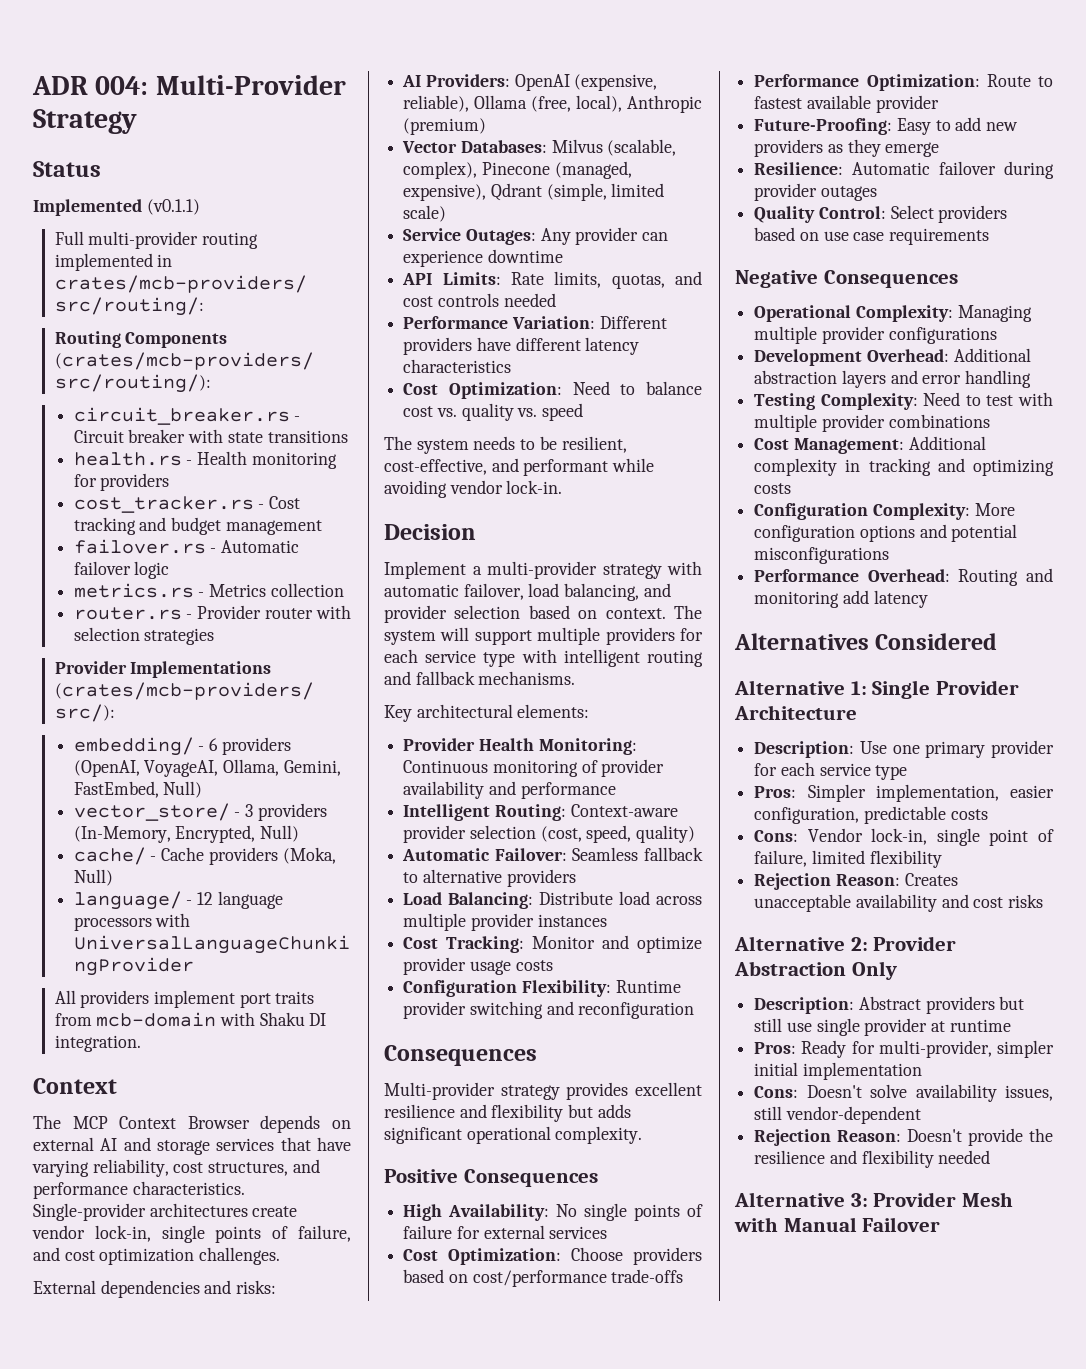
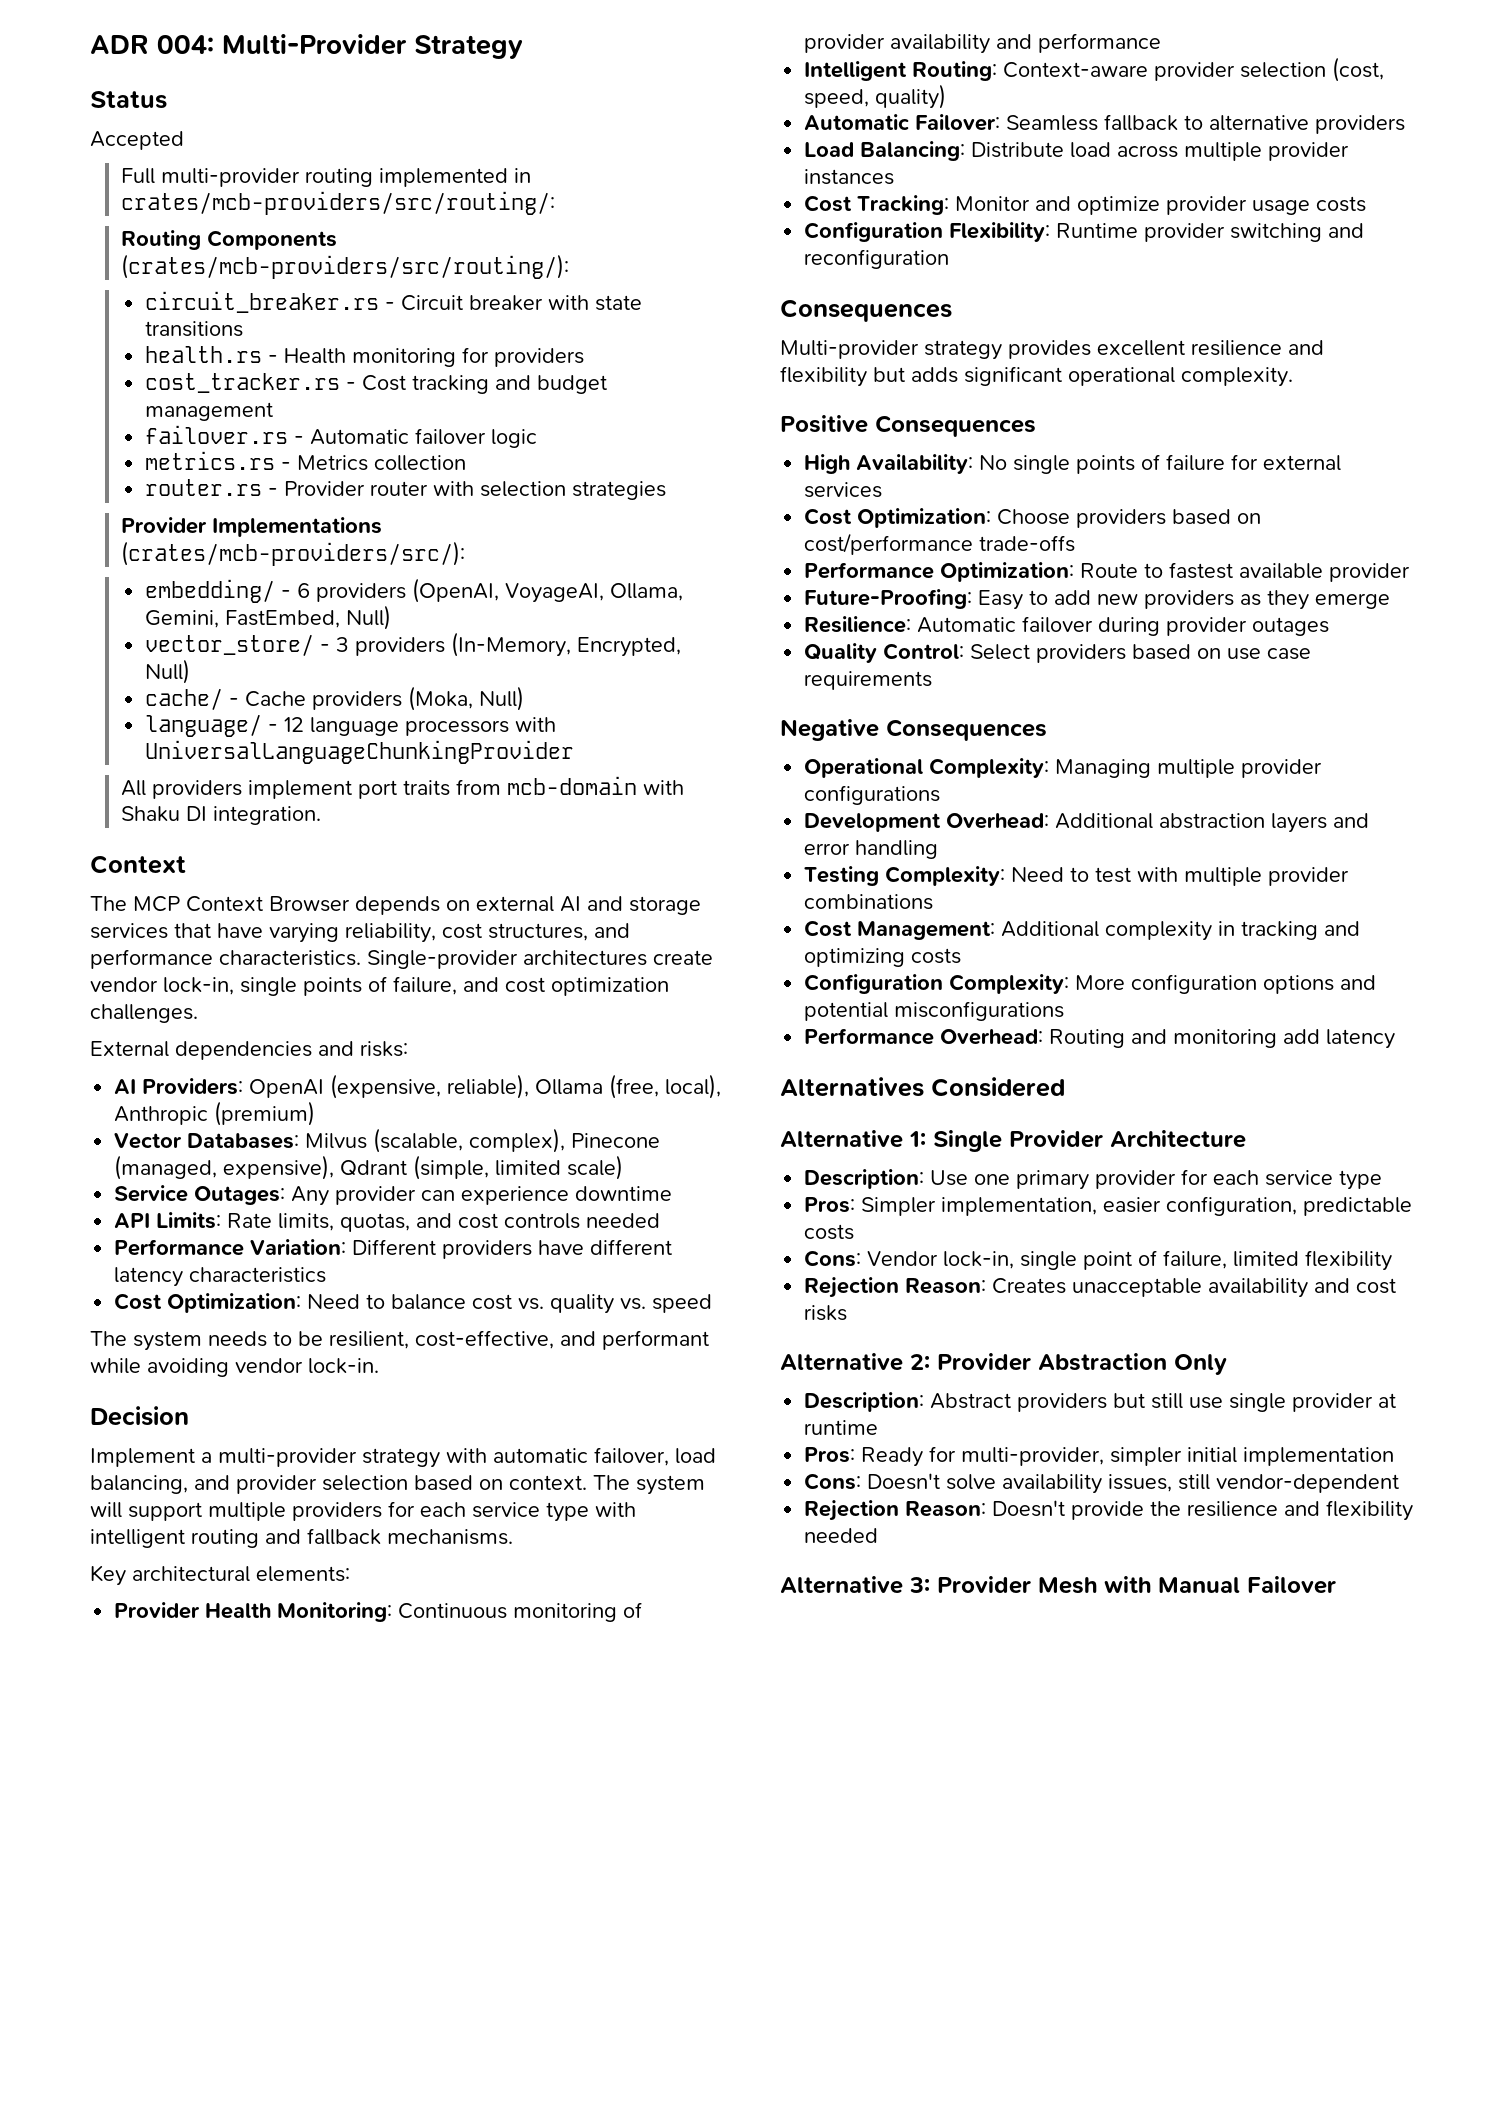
- Implemented (v0.1.1)
+ Accepted

